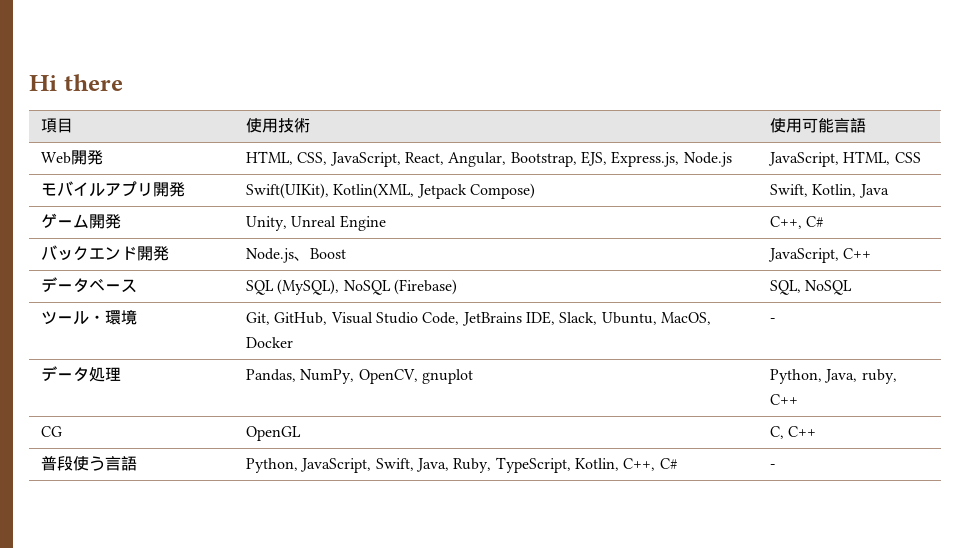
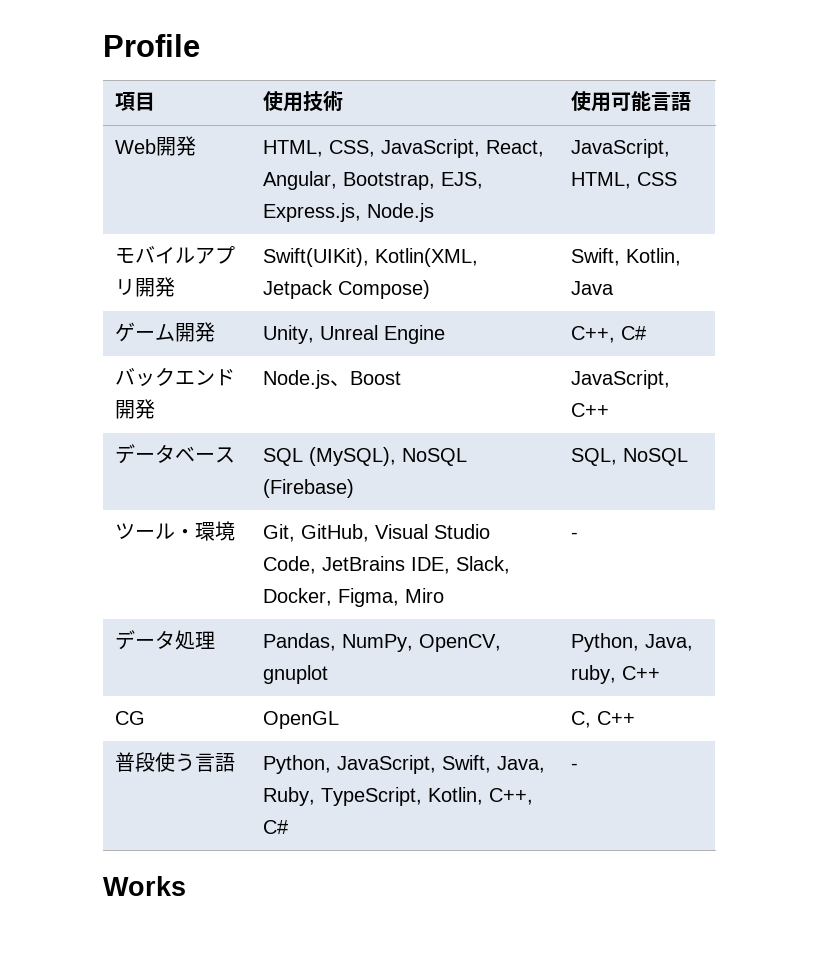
- Hi there
+ Profile
- ツール・環境 | Git, GitHub, Visual Studio Code, JetBrains IDE, Slack, Ubuntu, MacOS, Docker | -
+ ツール・環境 | Git, GitHub, Visual Studio Code, JetBrains IDE, Slack, Docker, Figma, Miro | -
+ Works

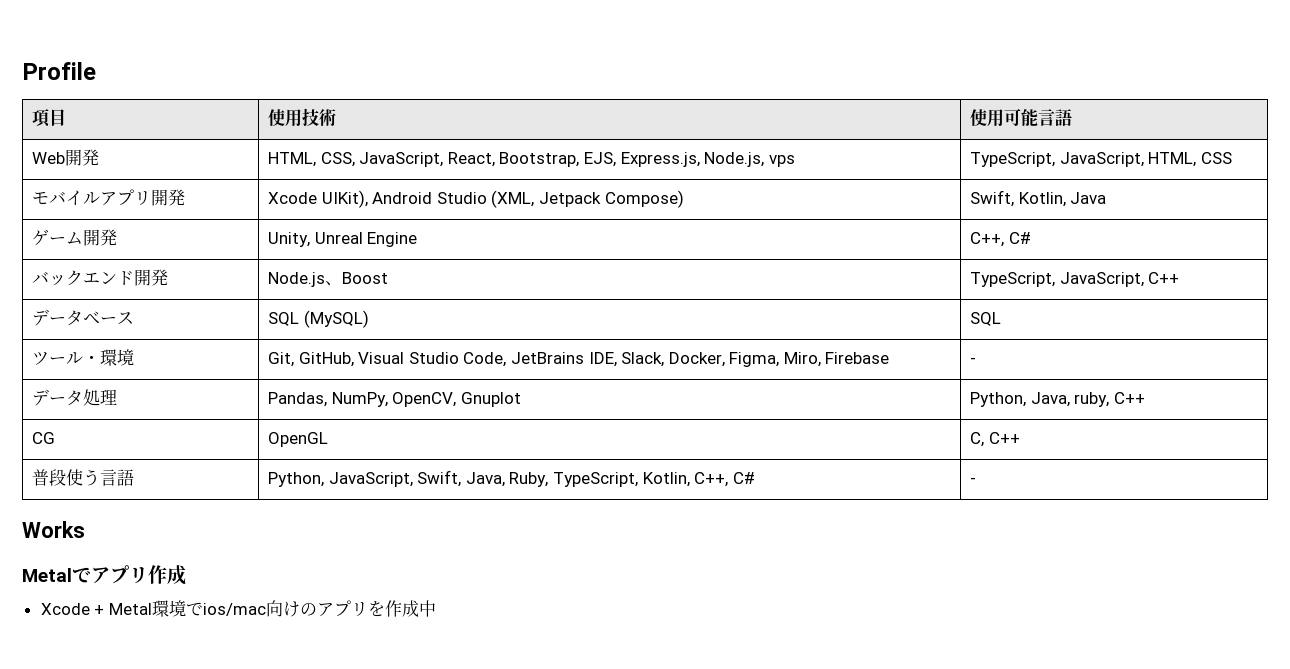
- Web開発 | HTML, CSS, JavaScript, React, Angular, Bootstrap, EJS, Express.js, Node.js | JavaScript, HTML, CSS
+ Web開発 | HTML, CSS, JavaScript, React, Bootstrap, EJS, Express.js, Node.js, vps | TypeScript, JavaScript, HTML, CSS
- モバイルアプリ開発 | Swift(UIKit), Kotlin(XML, Jetpack Compose) | Swift, Kotlin, Java
+ モバイルアプリ開発 | Xcode UIKit), Android Studio (XML, Jetpack Compose) | Swift, Kotlin, Java
- バックエンド開発 | Node.js、Boost | JavaScript, C++
+ バックエンド開発 | Node.js、Boost | TypeScript, JavaScript, C++
- データベース | SQL (MySQL), NoSQL (Firebase) | SQL, NoSQL
+ データベース | SQL (MySQL) | SQL
- ツール・環境 | Git, GitHub, Visual Studio Code, JetBrains IDE, Slack, Docker, Figma, Miro | -
+ ツール・環境 | Git, GitHub, Visual Studio Code, JetBrains IDE, Slack, Docker, Figma, Miro, Firebase | -
- データ処理 | Pandas, NumPy, OpenCV, gnuplot | Python, Java, ruby, C++
+ データ処理 | Pandas, NumPy, OpenCV, Gnuplot | Python, Java, ruby, C++
+ Metalでアプリ作成
+ Xcode + Metal環境でios/mac向けのアプリを作成中

